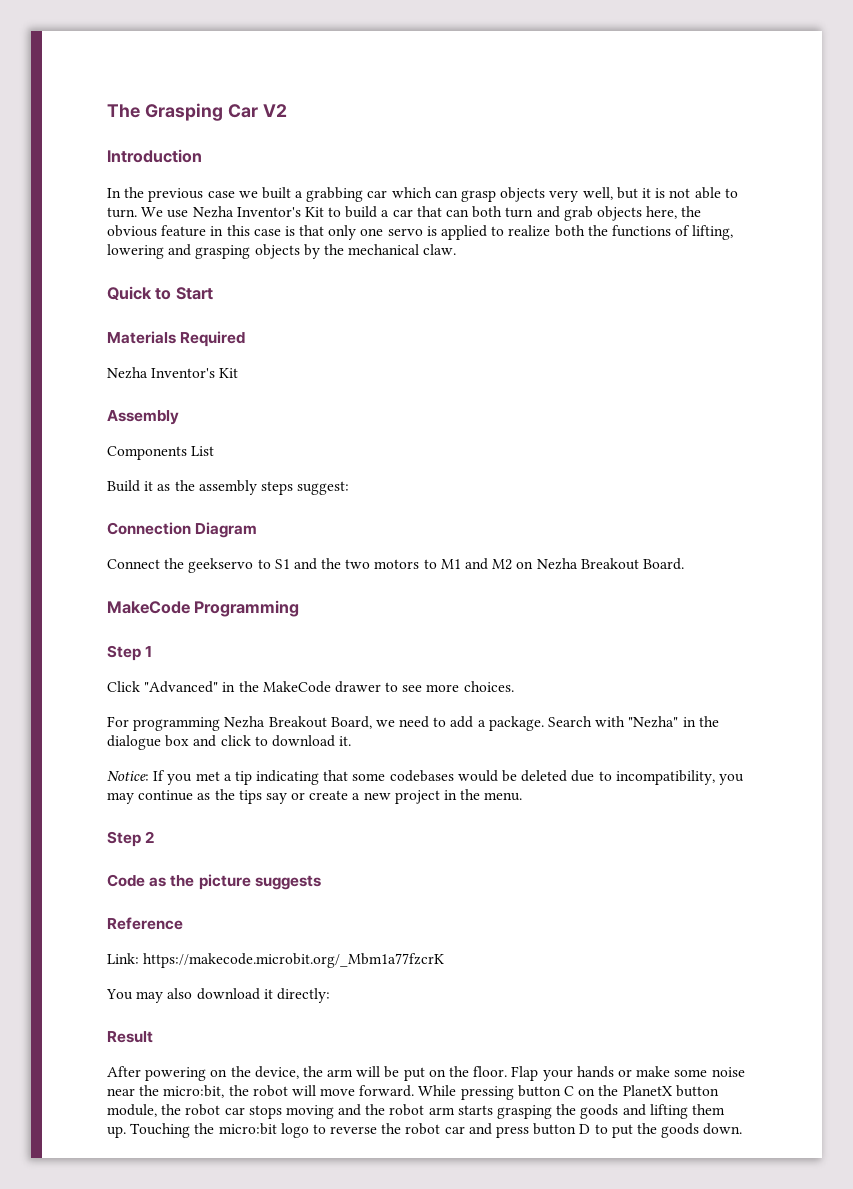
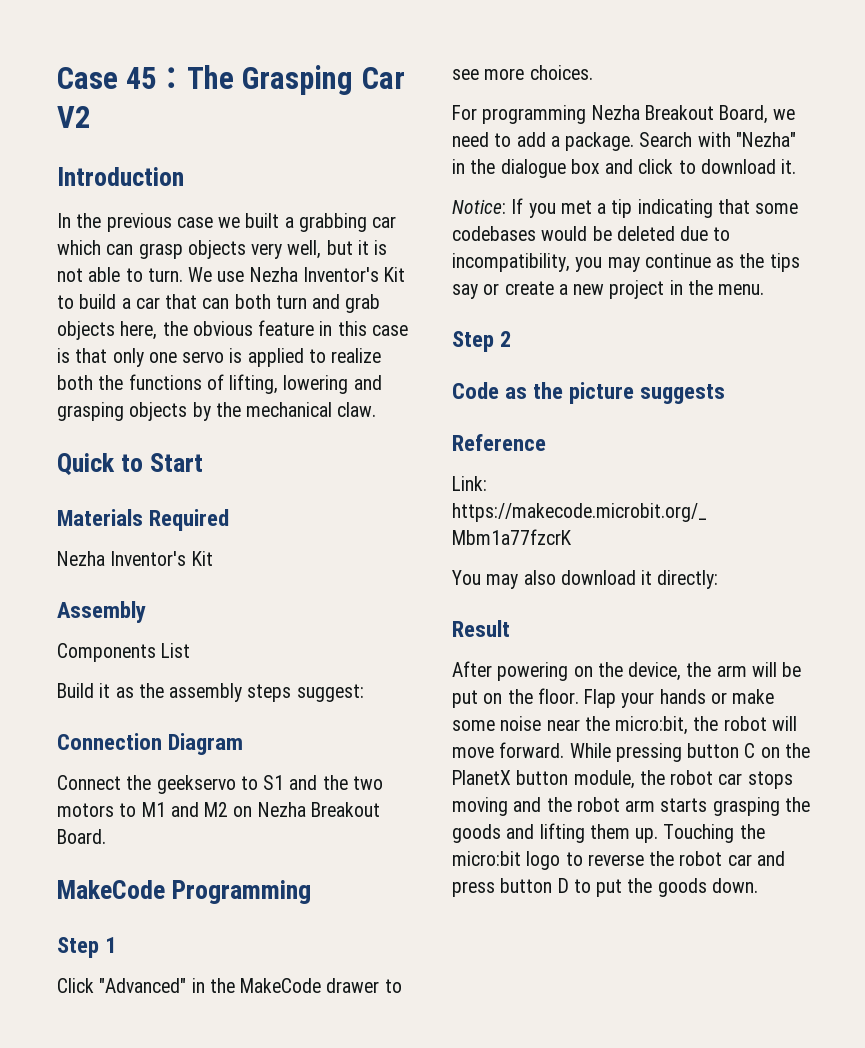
- The Grasping Car V2
+ Case 45：The Grasping Car V2

